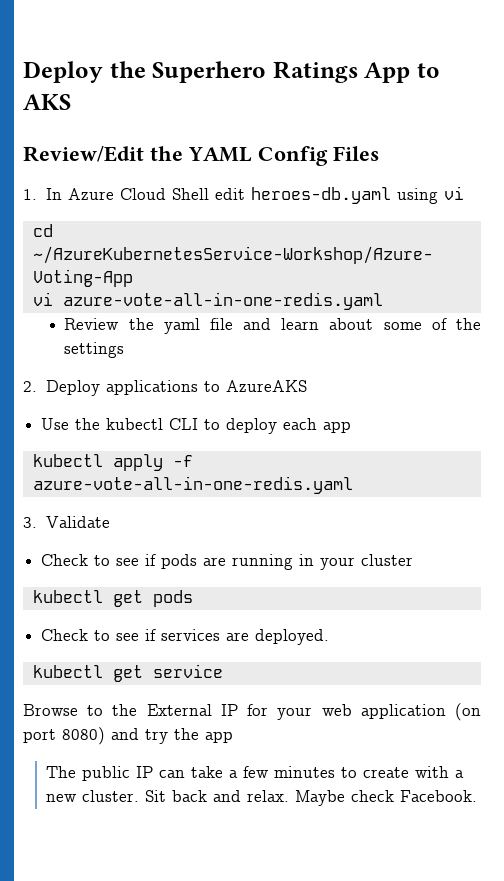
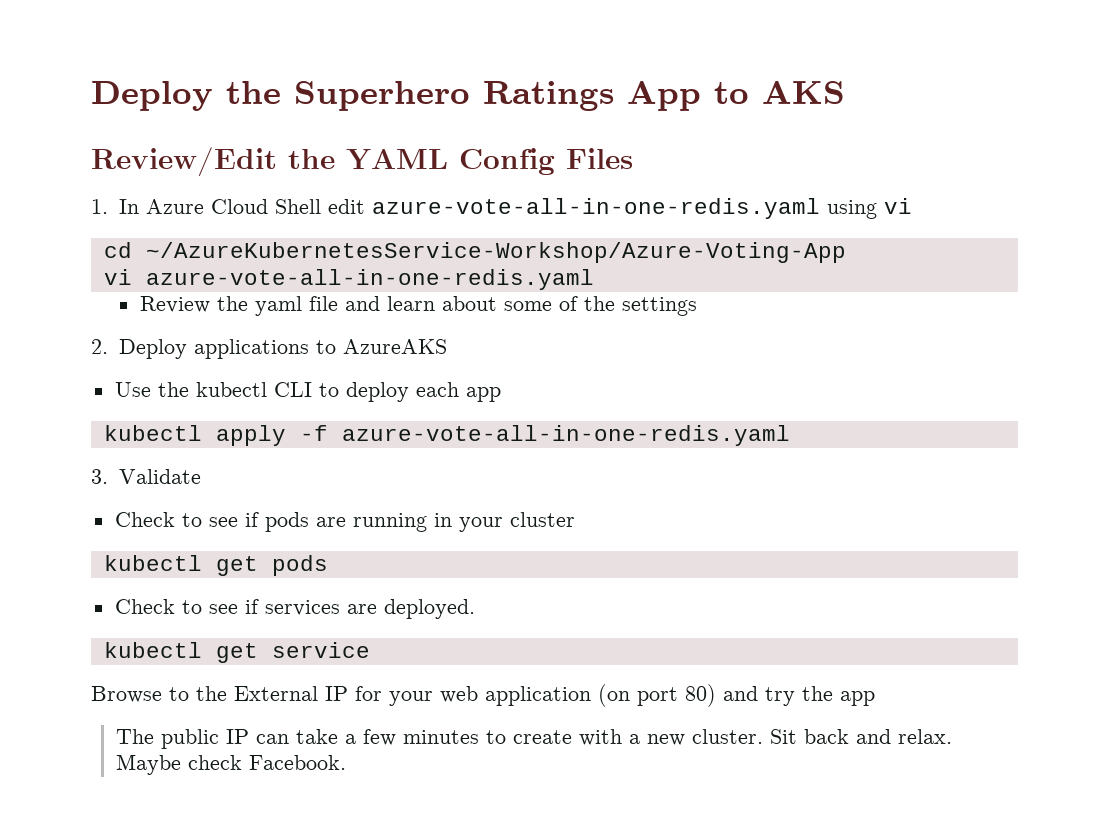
- 1. In Azure Cloud Shell edit heroes-db.yaml using vi
+ 1. In Azure Cloud Shell edit azure-vote-all-in-one-redis.yaml using vi
- Browse to the External IP for your web application (on port 8080) and try the app
+ Browse to the External IP for your web application (on port 80) and try the app

